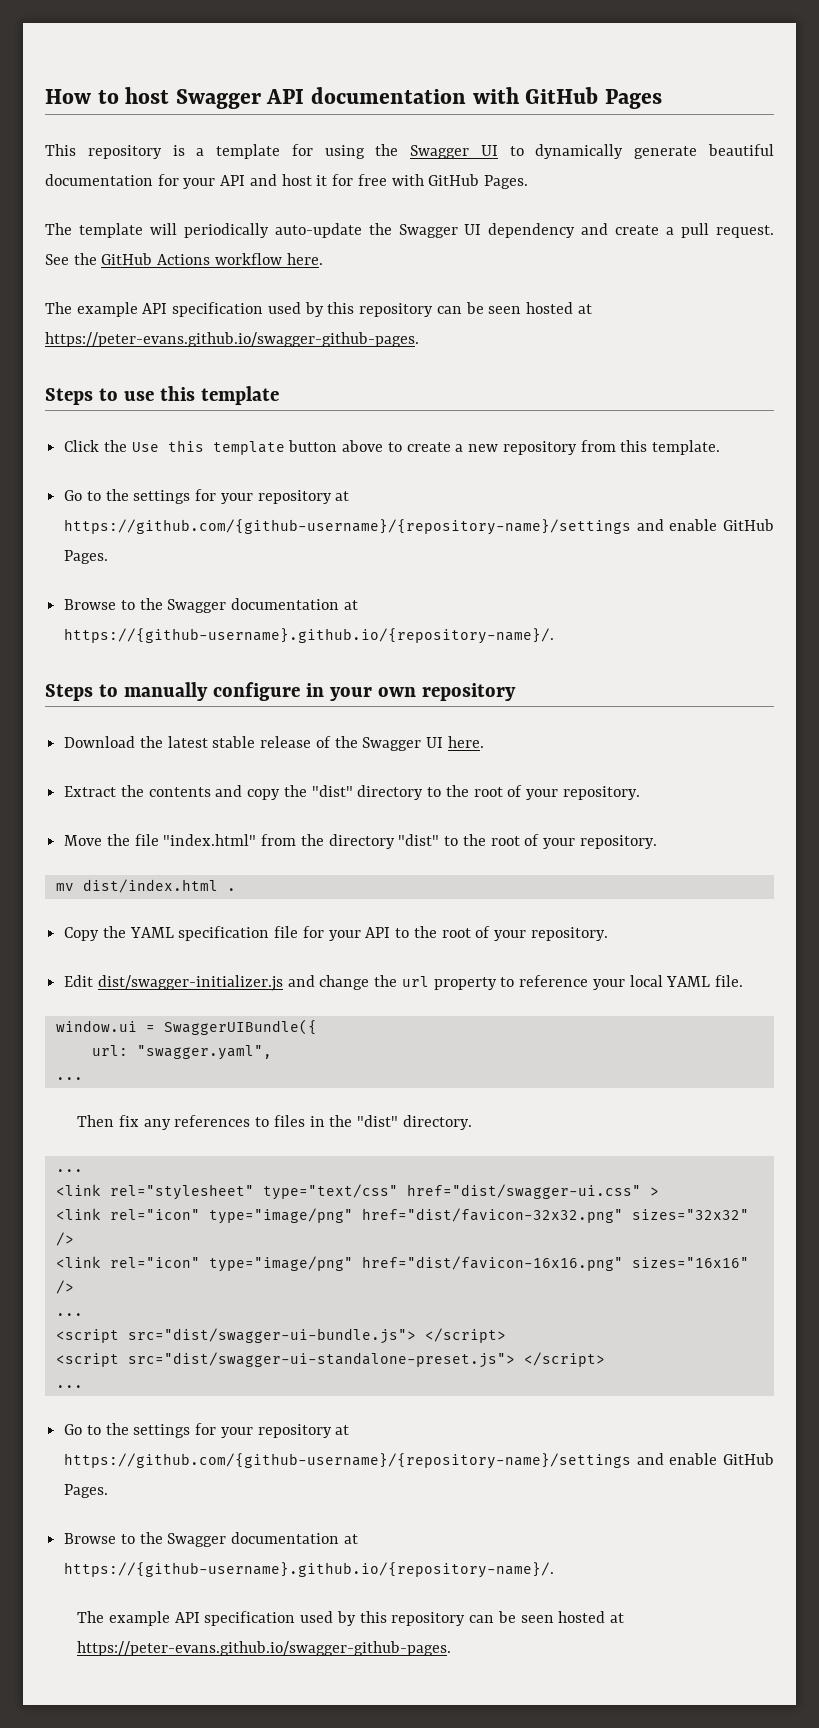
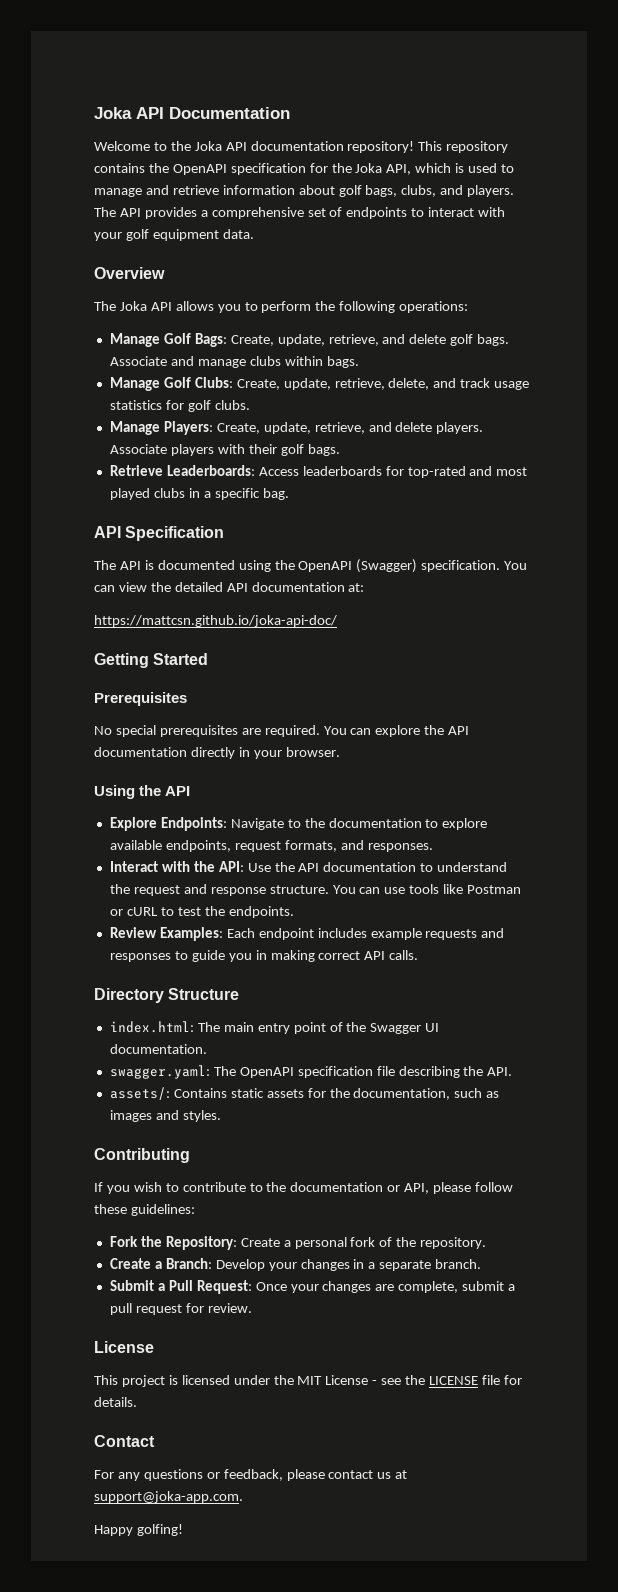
- How to host Swagger API documentation with GitHub Pages
- This repository is a template for using the Swagger UI to dynamically generate beautiful documentation for your API and host it for free with GitHub Pages.
- The template will periodically auto-update the Swagger UI dependency and create a pull request. See the GitHub Actions workflow here.
- The example API specification used by this repository can be seen hosted at https://peter-evans.github.io/swagger-github-pages.
- Steps to use this template
- Click the Use this template button above to create a new repository from this template.
- Go to the settings for your repository at https://github.com/{github-username}/{repository-name}/settings and enable GitHub Pages.
- Browse to the Swagger documentation at https://{github-username}.github.io/{repository-name}/.
- Steps to manually configure in your own repository
- Download the latest stable release of the Swagger UI here.
- Extract the contents and copy the "dist" directory to the root of your repository.
- Move the file "index.html" from the directory "dist" to the root of your repository.
- mv dist/index.html .
- Copy the YAML specification file for your API to the root of your repository.
- Edit dist/swagger-initializer.js and change the url property to reference your local YAML file.
- window.ui = SwaggerUIBundle({
- url: "swagger.yaml",
- ...
- Then fix any references to files in the "dist" directory.
- ...
- <link rel="stylesheet" type="text/css" href="dist/swagger-ui.css" >
- <link rel="icon" type="image/png" href="dist/favicon-32x32.png" sizes="32x32" />
- <link rel="icon" type="image/png" href="dist/favicon-16x16.png" sizes="16x16" />
- ...
- <script src="dist/swagger-ui-bundle.js"> </script>
- <script src="dist/swagger-ui-standalone-preset.js"> </script>
- ...
- Go to the settings for your repository at https://github.com/{github-username}/{repository-name}/settings and enable GitHub Pages.
- Browse to the Swagger documentation at https://{github-username}.github.io/{repository-name}/.
- The example API specification used by this repository can be seen hosted at https://peter-evans.github.io/swagger-github-pages.
+ Joka API Documentation
+ Welcome to the Joka API documentation repository! This repository contains the OpenAPI specification for the Joka API, which is used to manage and retrieve information about golf bags, clubs, and players. The API provides a comprehensive set of endpoints to interact with your golf equipment data.
+ Overview
+ The Joka API allows you to perform the following operations:
+ Manage Golf Bags: Create, update, retrieve, and delete golf bags. Associate and manage clubs within bags.
+ Manage Golf Clubs: Create, update, retrieve, delete, and track usage statistics for golf clubs.
+ Manage Players: Create, update, retrieve, and delete players. Associate players with their golf bags.
+ Retrieve Leaderboards: Access leaderboards for top-rated and most played clubs in a specific bag.
+ API Specification
+ The API is documented using the OpenAPI (Swagger) specification. You can view the detailed API documentation at:
+ https://mattcsn.github.io/joka-api-doc/
+ Getting Started
+ Prerequisites
+ No special prerequisites are required. You can explore the API documentation directly in your browser.
+ Using the API
+ Explore Endpoints: Navigate to the documentation to explore available endpoints, request formats, and responses.
+ Interact with the API: Use the API documentation to understand the request and response structure. You can use tools like Postman or cURL to test the endpoints.
+ Review Examples: Each endpoint includes example requests and responses to guide you in making correct API calls.
+ Directory Structure
+ index.html: The main entry point of the Swagger UI documentation.
+ swagger.yaml: The OpenAPI specification file describing the API.
+ assets/: Contains static assets for the documentation, such as images and styles.
+ Contributing
+ If you wish to contribute to the documentation or API, please follow these guidelines:
+ Fork the Repository: Create a personal fork of the repository.
+ Create a Branch: Develop your changes in a separate branch.
+ Submit a Pull Request: Once your changes are complete, submit a pull request for review.
+ License
+ This project is licensed under the MIT License - see the LICENSE file for details.
+ Contact
+ For any questions or feedback, please contact us at support@joka-app.com.
+ Happy golfing!

